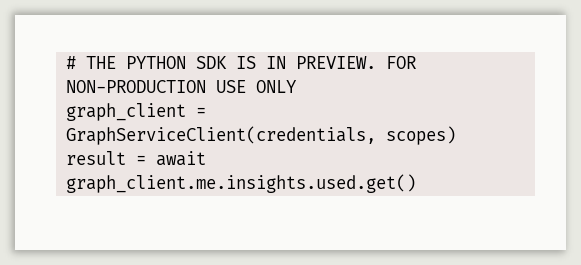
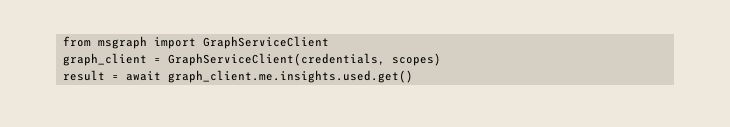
- # THE PYTHON SDK IS IN PREVIEW. FOR NON-PRODUCTION USE ONLY
+ from msgraph import GraphServiceClient

